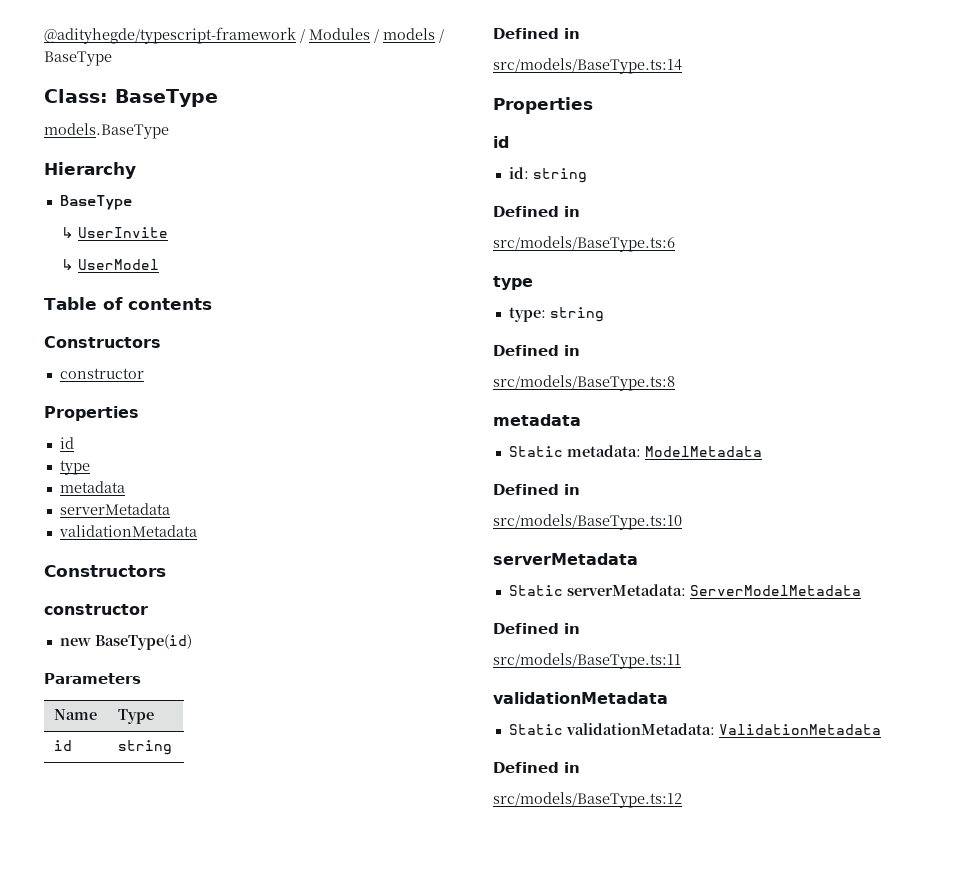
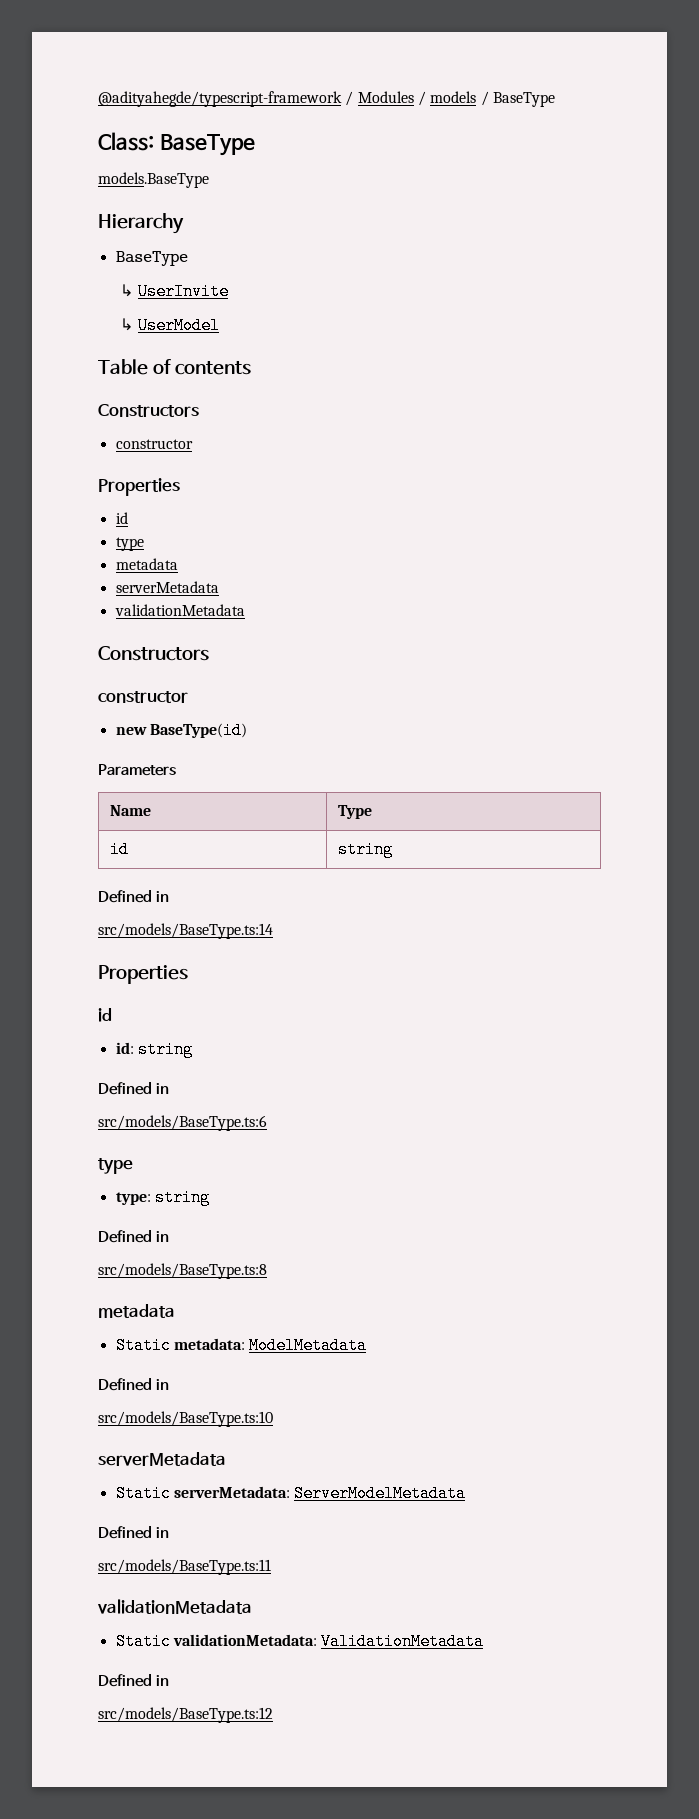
- @adityhegde/typescript-framework / Modules / models / BaseType
+ @adityahegde/typescript-framework / Modules / models / BaseType

